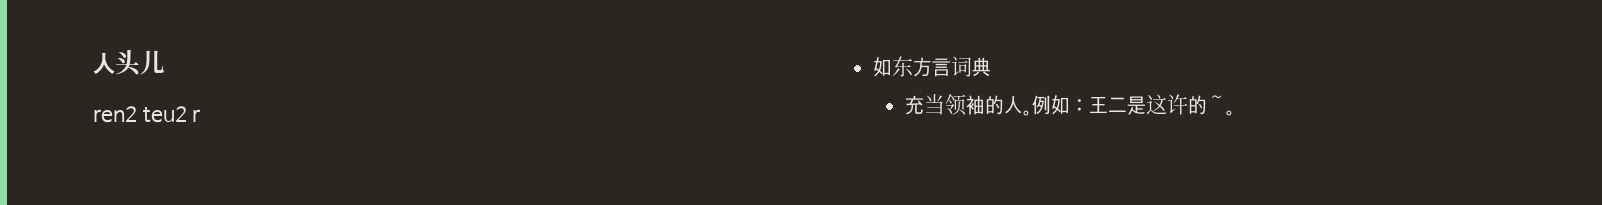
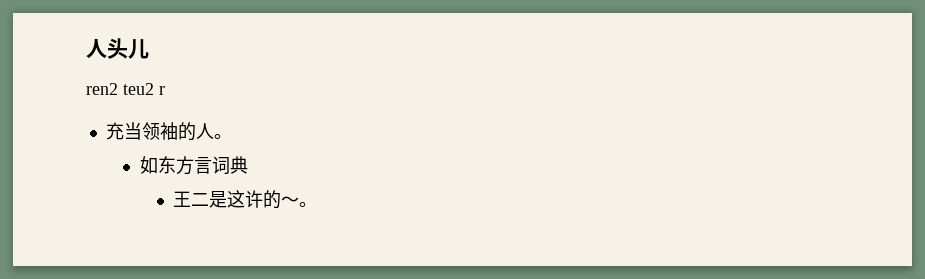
+ 充当领袖的人。
- 充当领袖的人。例如：王二是这许的～。
+ 王二是这许的～。

